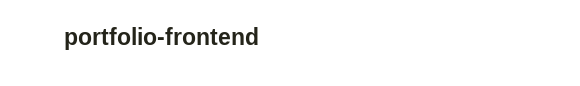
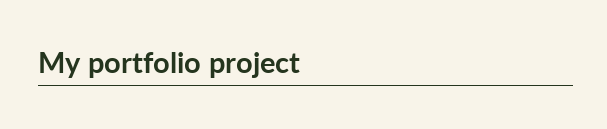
- portfolio-frontend
+ My portfolio project

